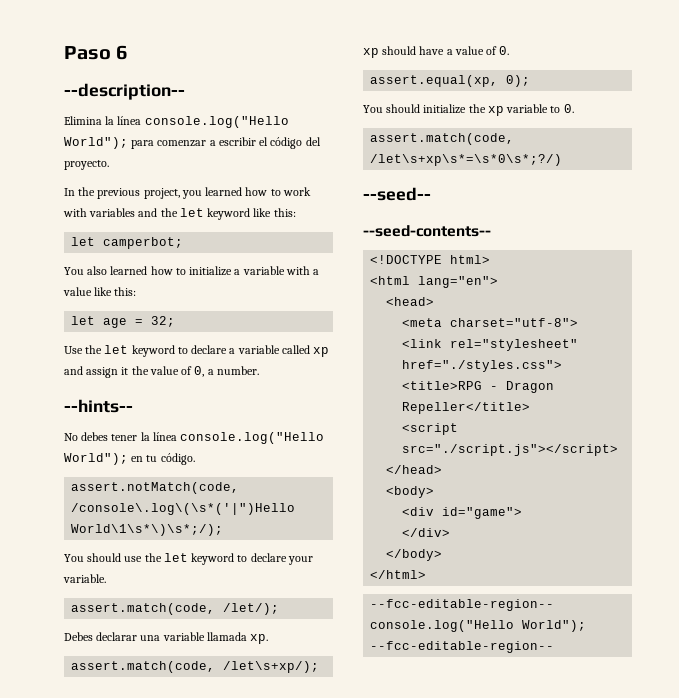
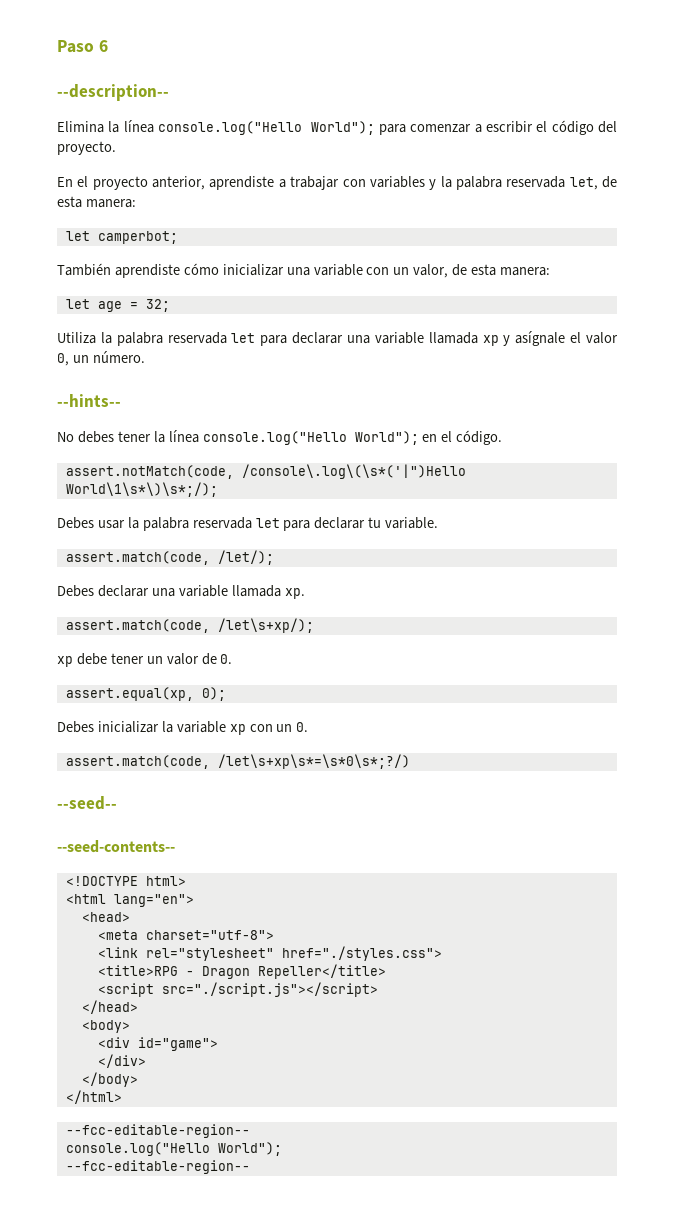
- In the previous project, you learned how to work with variables and the let keyword like this:
+ En el proyecto anterior, aprendiste a trabajar con variables y la palabra reservada let, de esta manera:
  let camperbot;
- You also learned how to initialize a variable with a value like this:
+ También aprendiste cómo inicializar una variable con un valor, de esta manera:
  let age = 32;
- Use the let keyword to declare a variable called xp and assign it the value of 0, a number.
+ Utiliza la palabra reservada let para declarar una variable llamada xp y asígnale el valor 0, un número.
- No debes tener la línea console.log("Hello World"); en tu código.
+ No debes tener la línea console.log("Hello World"); en el código.
- You should use the let keyword to declare your variable.
+ Debes usar la palabra reservada let para declarar tu variable.
- xp should have a value of 0.
+ xp debe tener un valor de 0.
  assert.equal(xp, 0);
- You should initialize the xp variable to 0.
+ Debes inicializar la variable xp con un 0.

